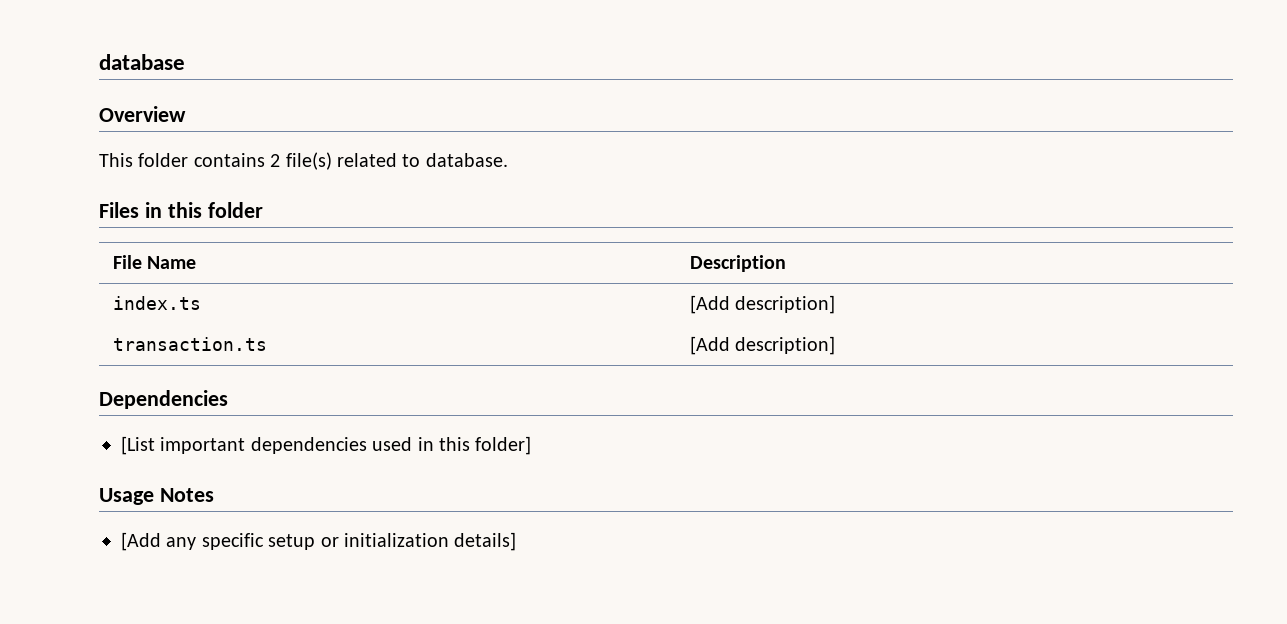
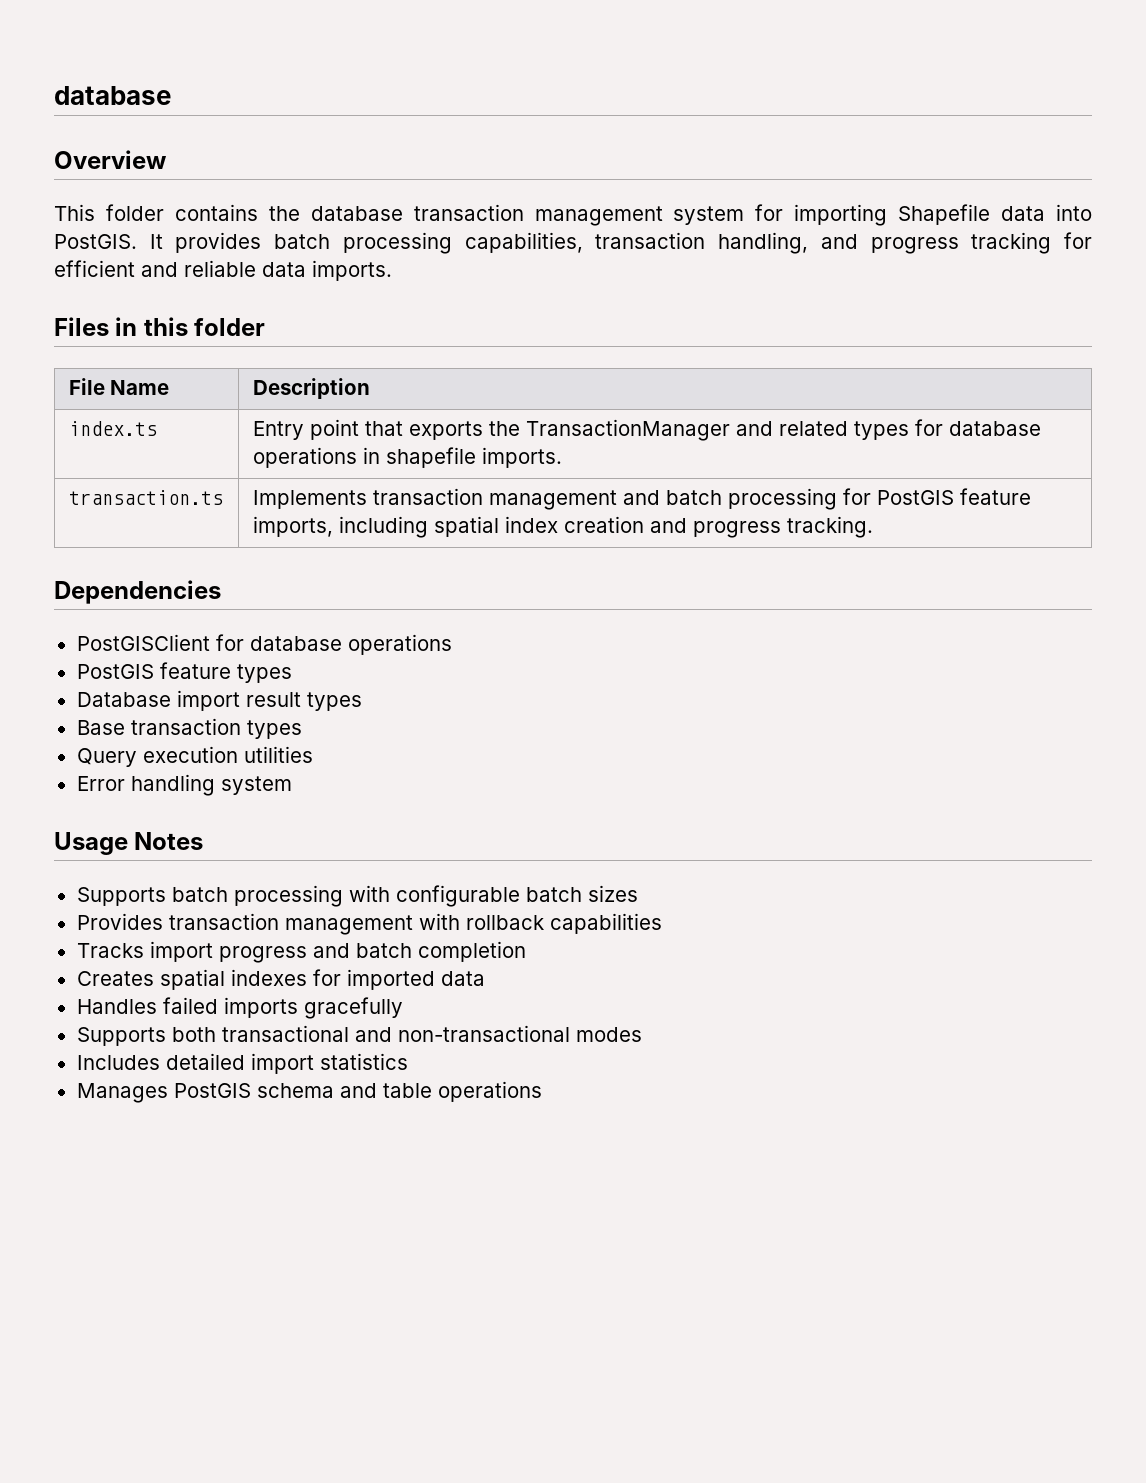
- This folder contains 2 file(s) related to database.
+ This folder contains the database transaction management system for importing Shapefile data into PostGIS. It provides batch processing capabilities, transaction handling, and progress tracking for efficient and reliable data imports.
- index.ts | [Add description]
- transaction.ts | [Add description]
+ index.ts | Entry point that exports the TransactionManager and related types for database operations in shapefile imports.
+ transaction.ts | Implements transaction management and batch processing for PostGIS feature imports, including spatial index creation and progress tracking.
  Dependencies
- [List important dependencies used in this folder]
+ PostGISClient for database operations
+ PostGIS feature types
+ Database import result types
+ Base transaction types
+ Query execution utilities
+ Error handling system
  Usage Notes
- [Add any specific setup or initialization details]
+ Supports batch processing with configurable batch sizes
+ Provides transaction management with rollback capabilities
+ Tracks import progress and batch completion
+ Creates spatial indexes for imported data
+ Handles failed imports gracefully
+ Supports both transactional and non-transactional modes
+ Includes detailed import statistics
+ Manages PostGIS schema and table operations

